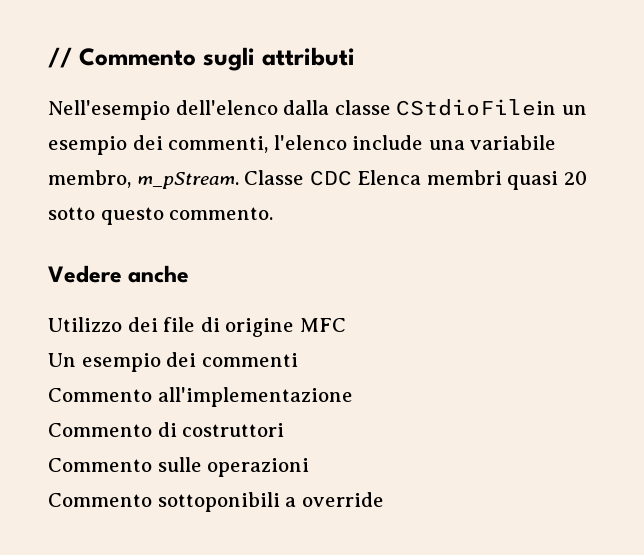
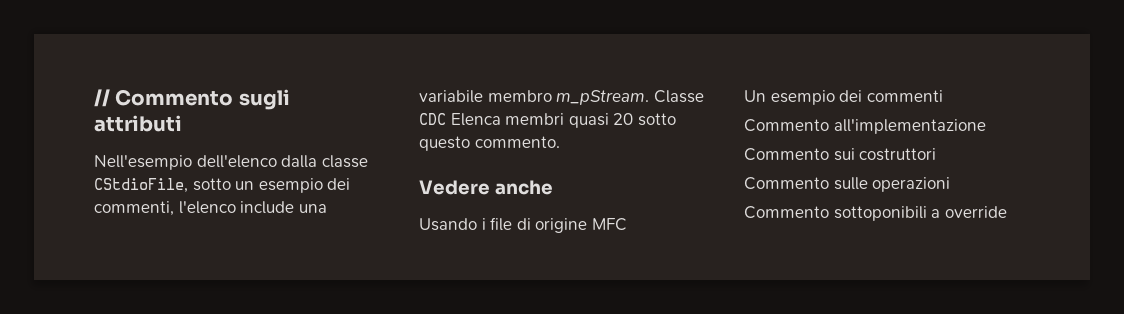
- Nell'esempio dell'elenco dalla classe CStdioFilein un esempio dei commenti, l'elenco include una variabile membro, m_pStream.
+ Nell'esempio dell'elenco dalla classe CStdioFile, sotto un esempio dei commenti, l'elenco include una variabile membro m_pStream.
- Utilizzo dei file di origine MFC
+ Usando i file di origine MFC
- Commento di costruttori
+ Commento sui costruttori

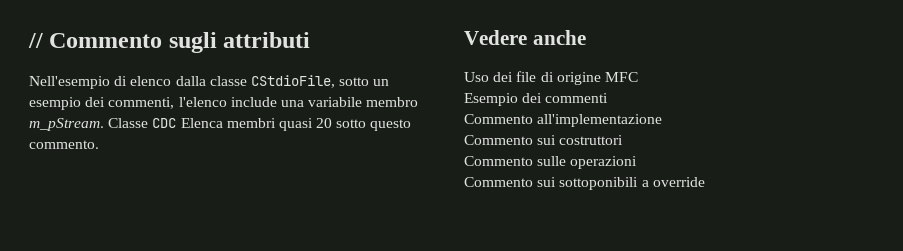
- Nell'esempio dell'elenco dalla classe CStdioFile, sotto un esempio dei commenti, l'elenco include una variabile membro m_pStream.
+ Nell'esempio di elenco dalla classe CStdioFile, sotto un esempio dei commenti, l'elenco include una variabile membro m_pStream.
- Usando i file di origine MFC
+ Uso dei file di origine MFC
- Un esempio dei commenti
+ Esempio dei commenti
- Commento sottoponibili a override
+ Commento sui sottoponibili a override

